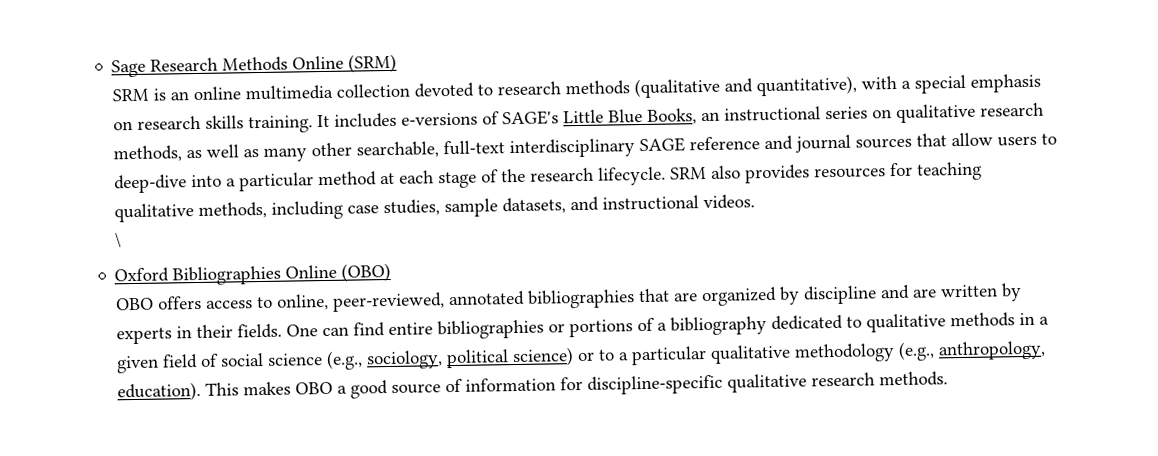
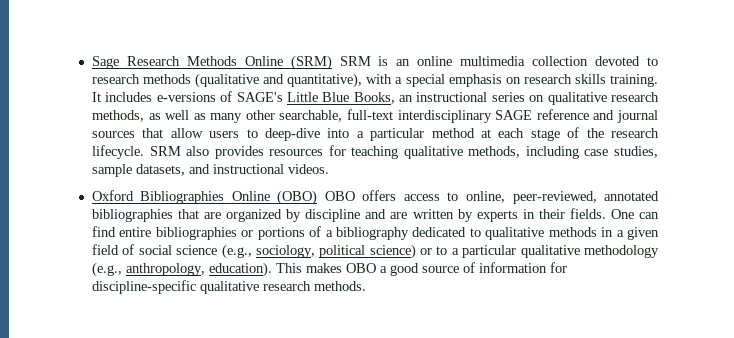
- Sage Research Methods Online (SRM)
- SRM is an online multimedia collection devoted to research methods (qualitative and quantitative), with a special emphasis on research skills training.
+ Sage Research Methods Online (SRM) SRM is an online multimedia collection devoted to research methods (qualitative and quantitative), with a special emphasis on research skills training.
- \
- Oxford Bibliographies Online (OBO)
- OBO offers access to online, peer-reviewed, annotated bibliographies that are organized by discipline and are written by experts in their fields.
+ Oxford Bibliographies Online (OBO) OBO offers access to online, peer-reviewed, annotated bibliographies that are organized by discipline and are written by experts in their fields.

